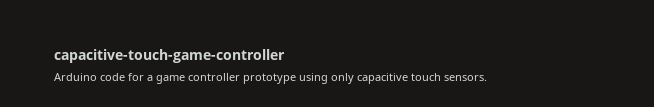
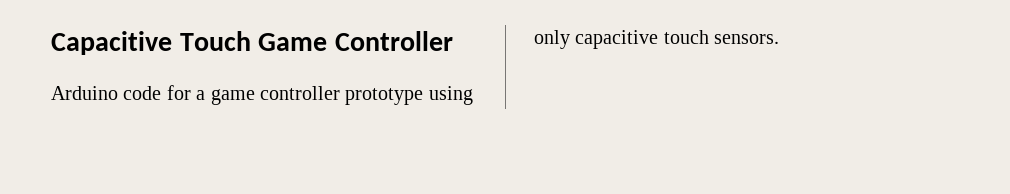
- capacitive-touch-game-controller
+ Capacitive Touch Game Controller

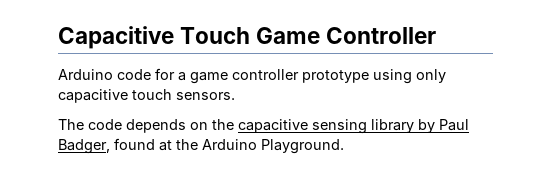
+ The code depends on the capacitive sensing library by Paul Badger, found at the Arduino Playground.

